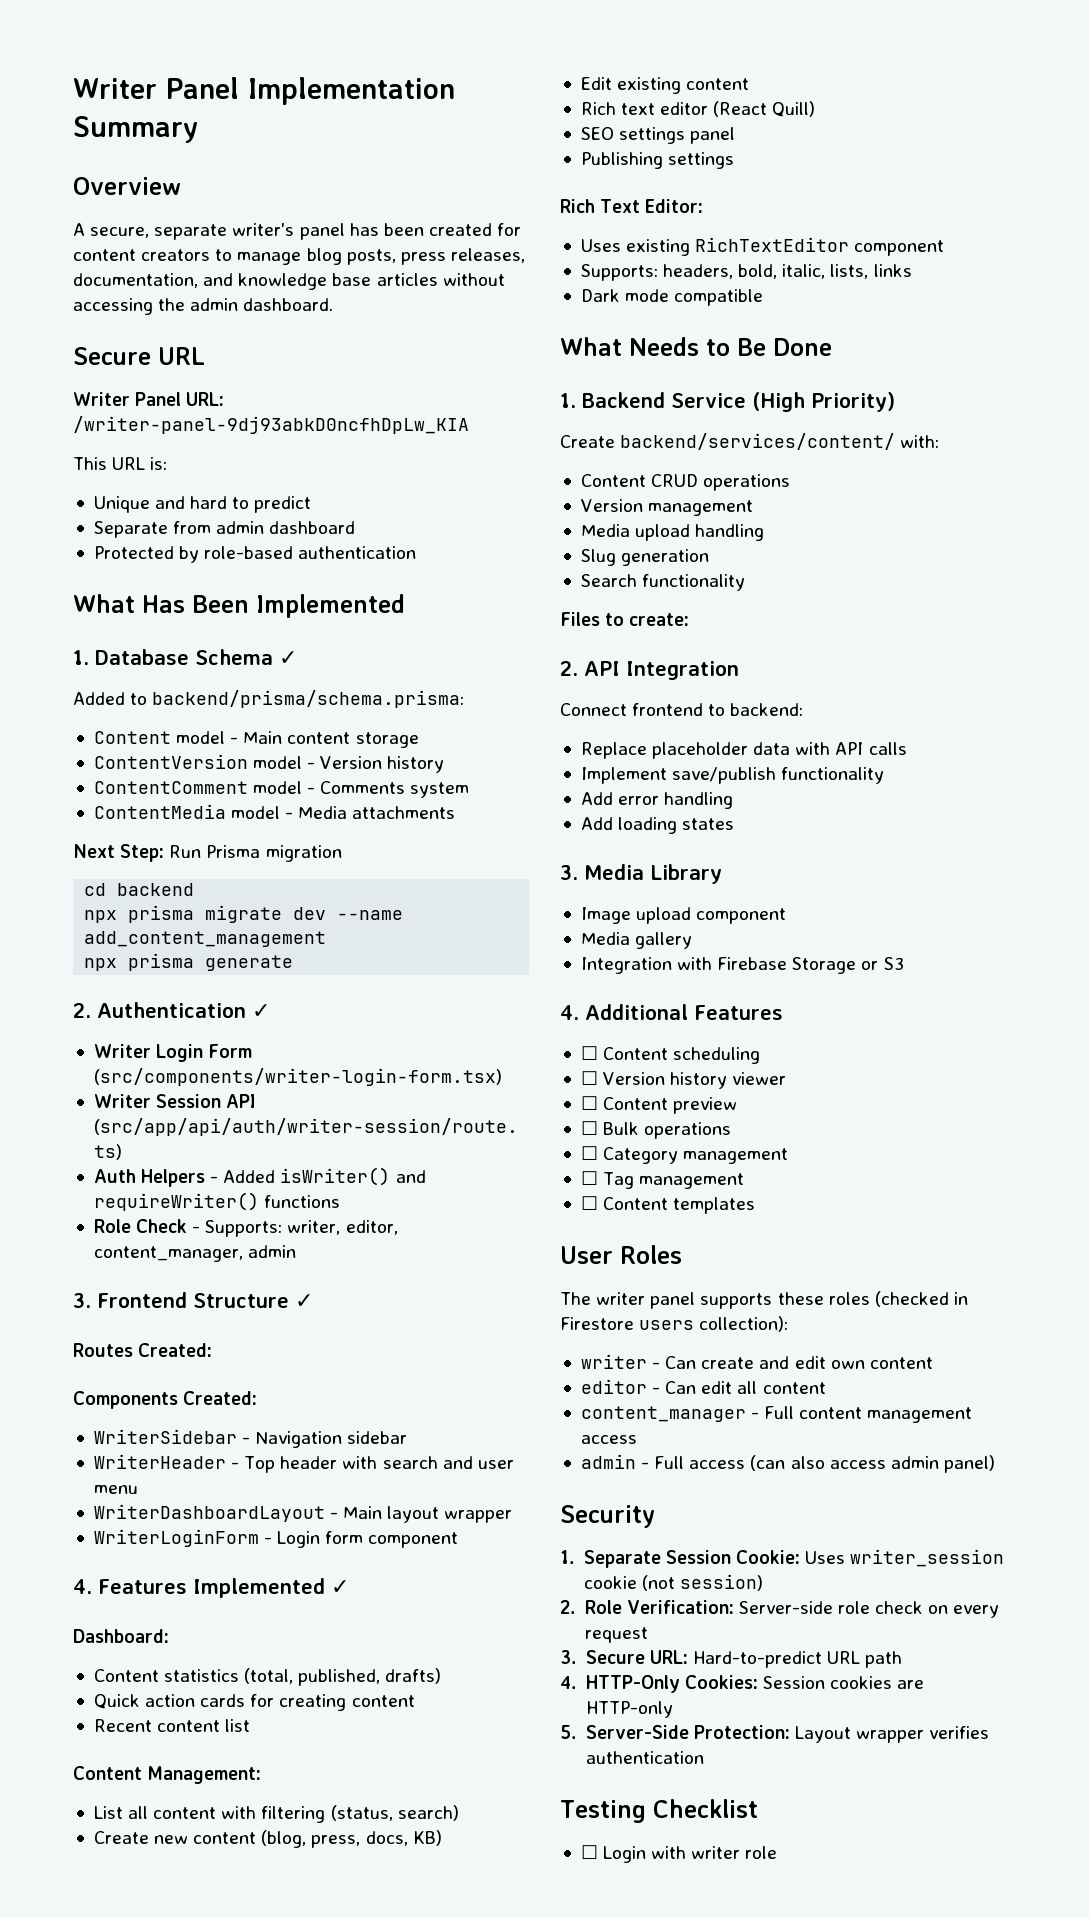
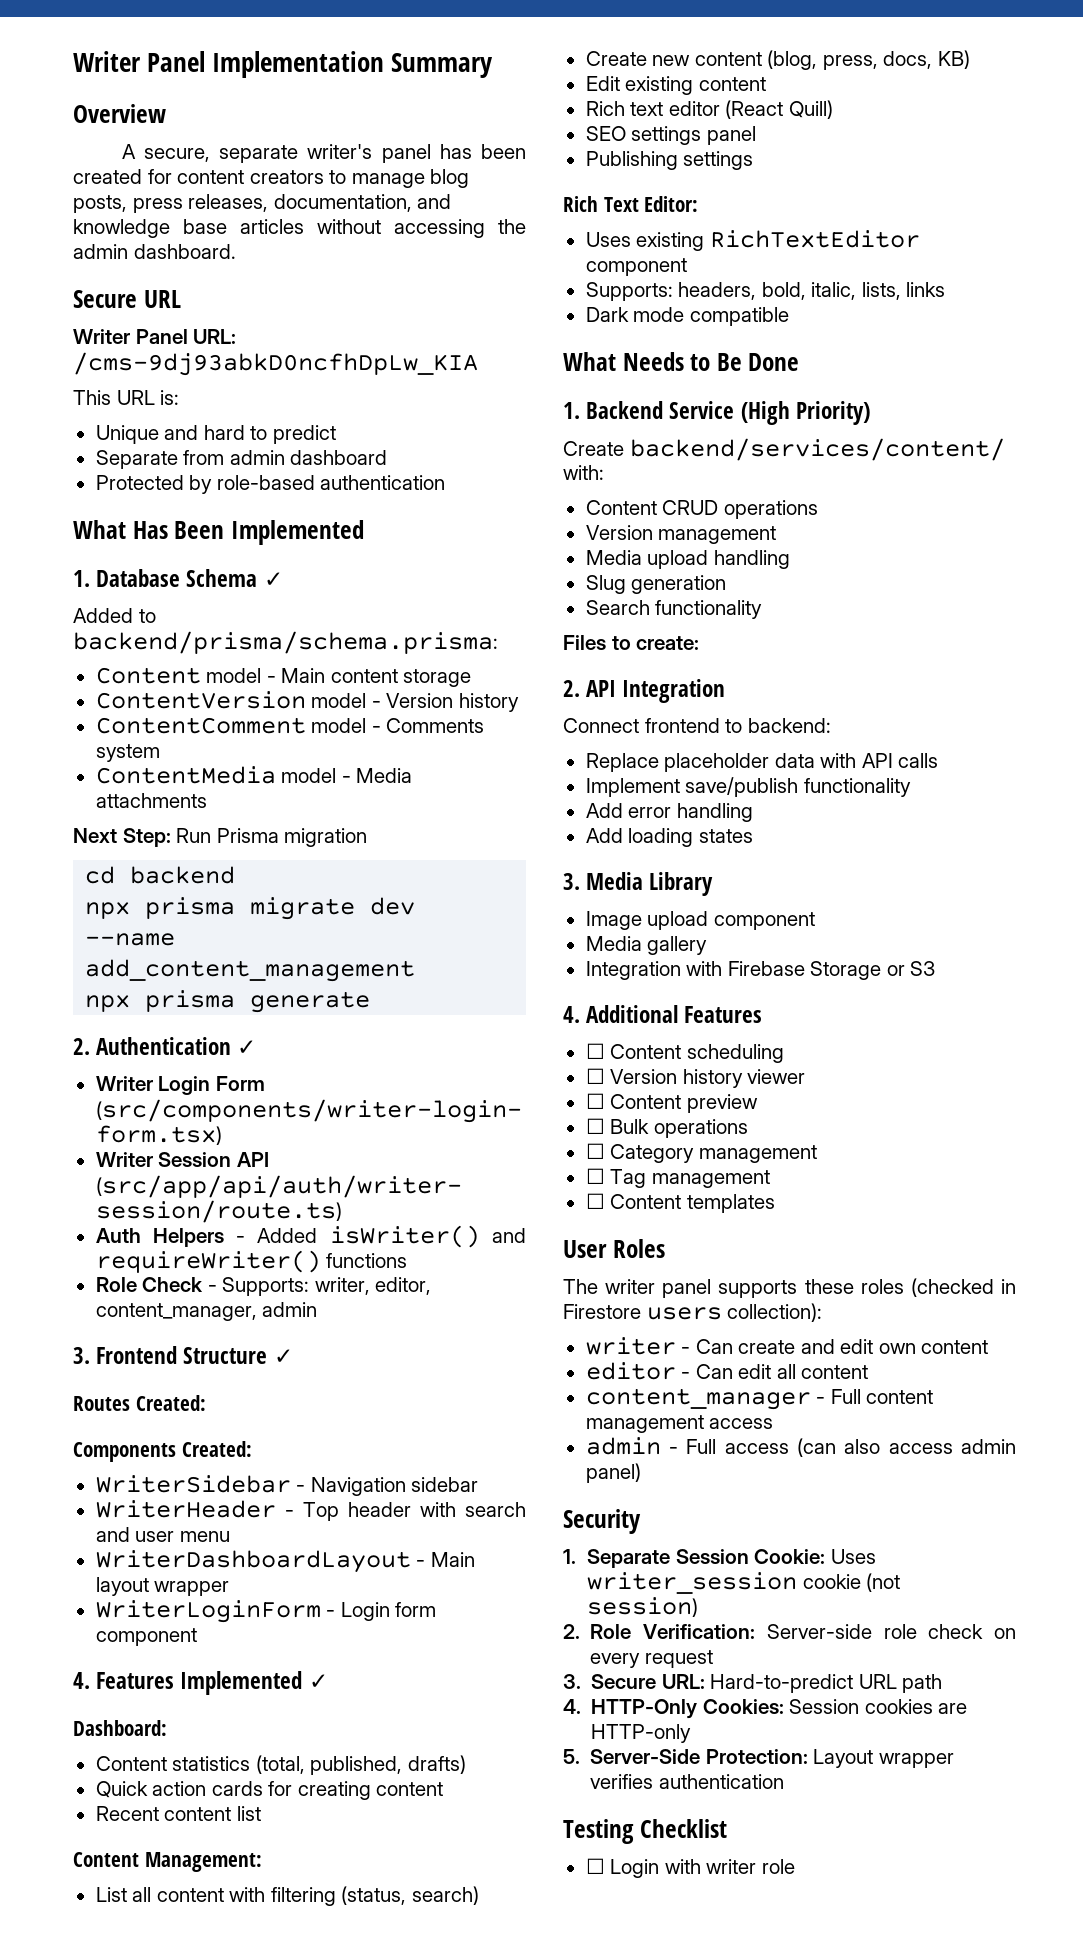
- Writer Panel URL: /writer-panel-9dj93abkD0ncfhDpLw_KIA
+ Writer Panel URL: /cms-9dj93abkD0ncfhDpLw_KIA

